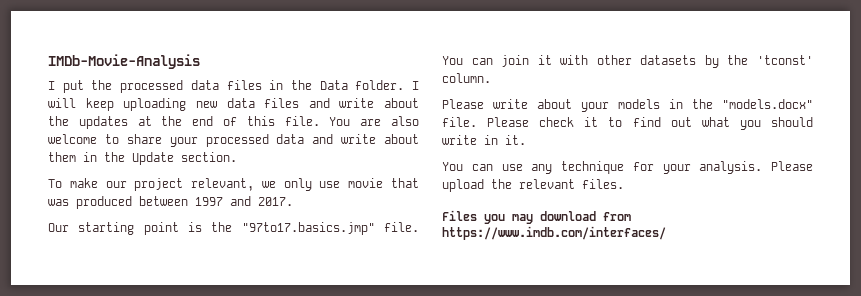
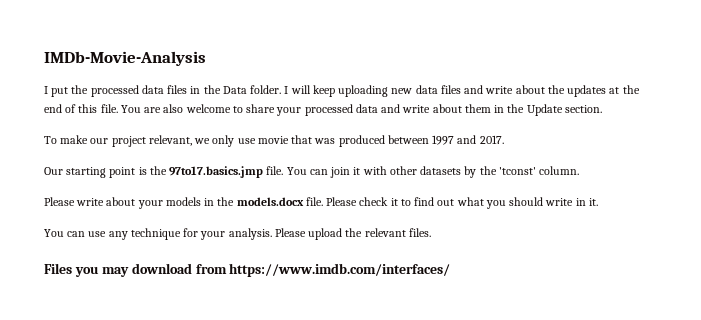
- Our starting point is the "97to17.basics.jmp" file.
+ Our starting point is the 97to17.basics.jmp file.
- Please write about your models in the "models.docx" file.
+ Please write about your models in the models.docx file.

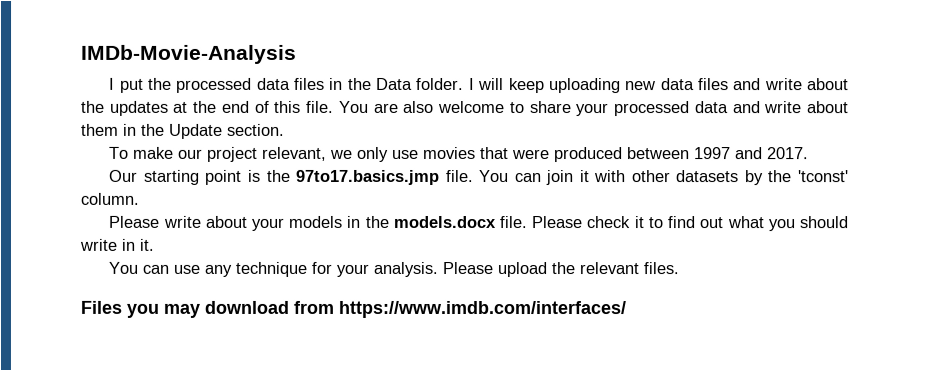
- To make our project relevant, we only use movie that was produced between 1997 and 2017.
+ To make our project relevant, we only use movies that were produced between 1997 and 2017.

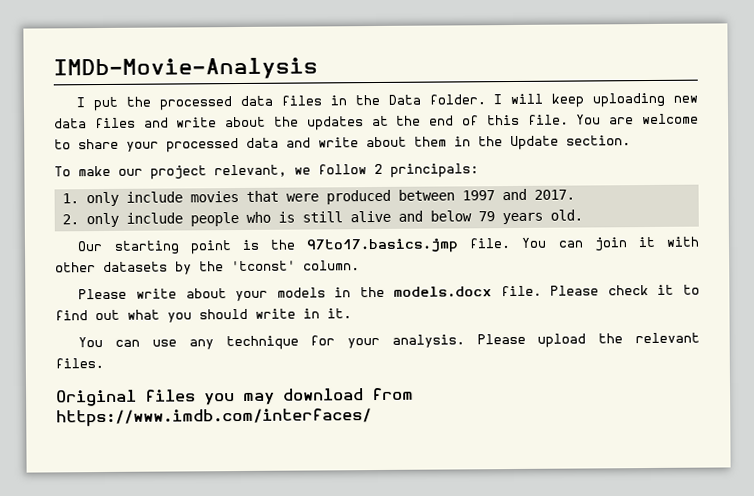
- You are also welcome to share your processed data and write about them in the Update section.
+ You are welcome to share your processed data and write about them in the Update section.
- To make our project relevant, we only use movies that were produced between 1997 and 2017.
+ To make our project relevant, we follow 2 principals:
+ 1. only include movies that were produced between 1997 and 2017.
+ 2. only include people who is still alive and below 79 years old.
- Files you may download from https://www.imdb.com/interfaces/
+ Original files you may download from https://www.imdb.com/interfaces/

